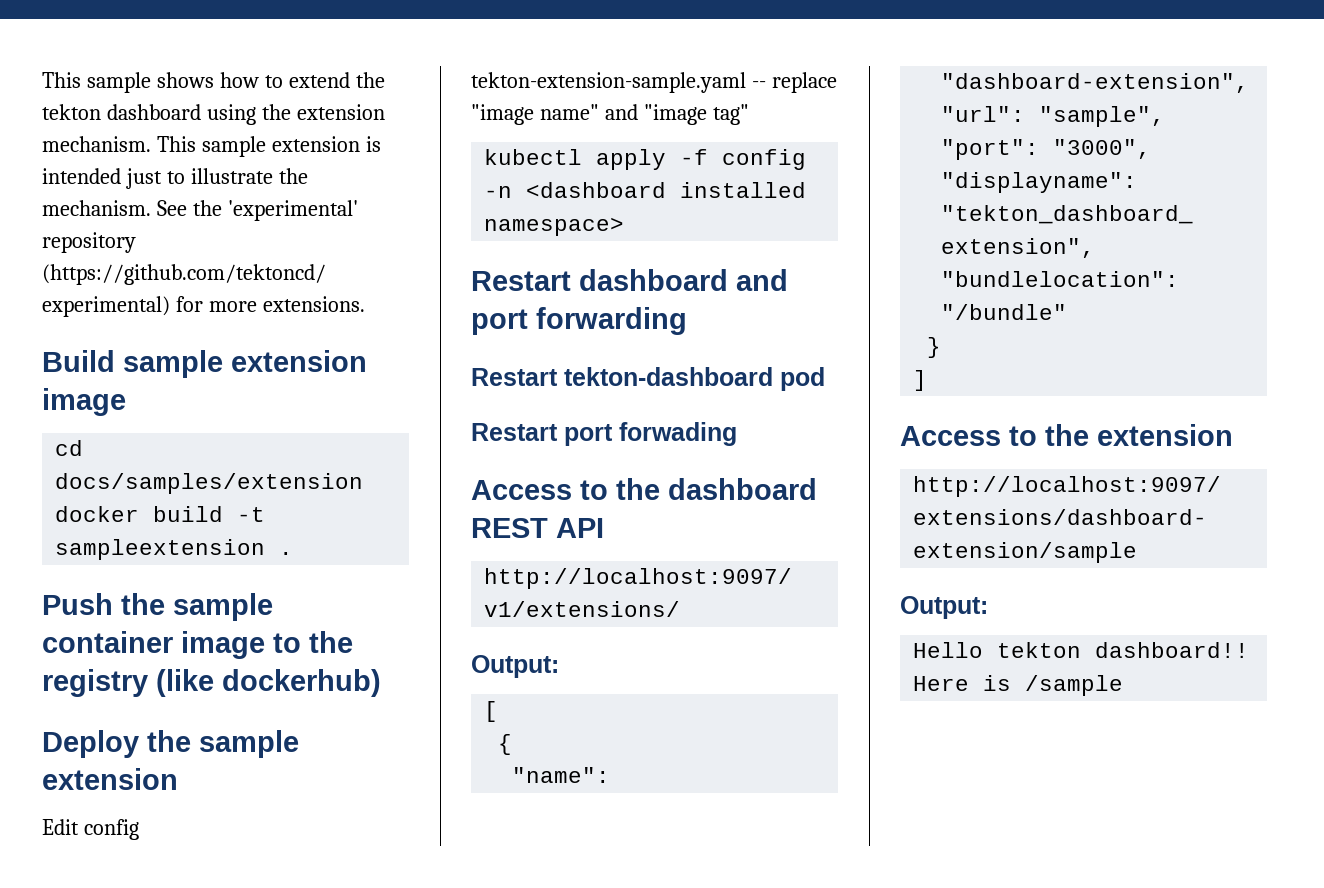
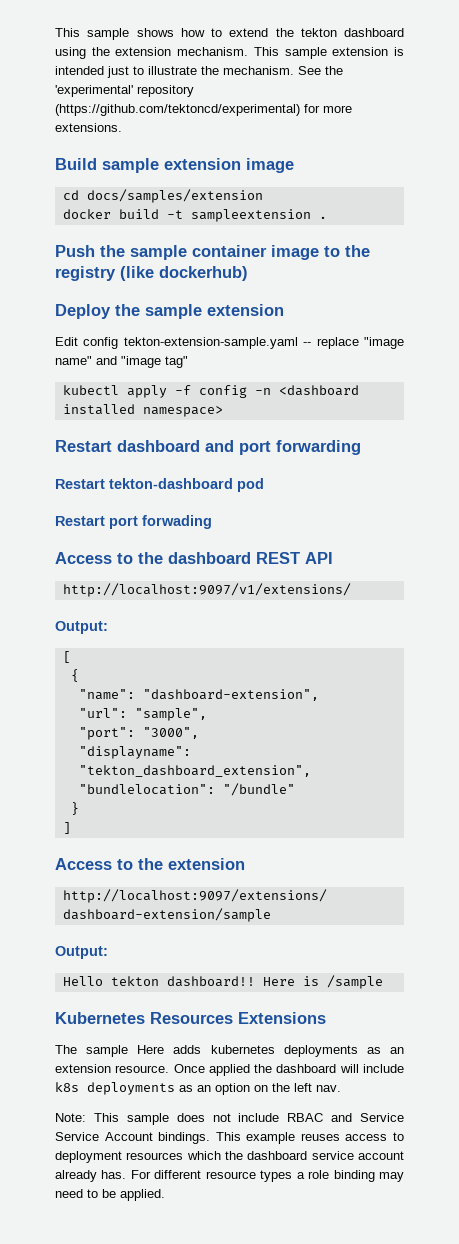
+ Kubernetes Resources Extensions
+ The sample Here adds kubernetes deployments as an extension resource. Once applied the dashboard will include k8s deployments as an option on the left nav.
+ Note: This sample does not include RBAC and Service Service Account bindings. This example reuses access to deployment resources which the dashboard service account already has. For different resource types a role binding may need to be applied.

